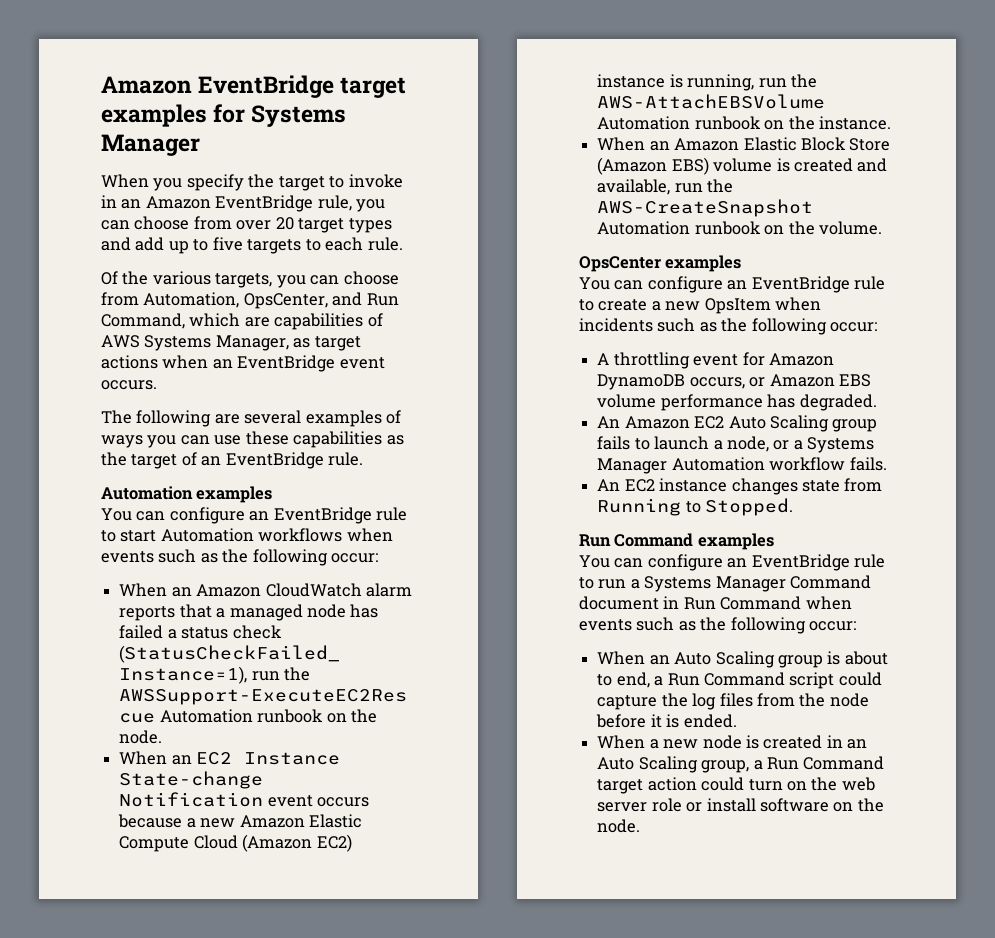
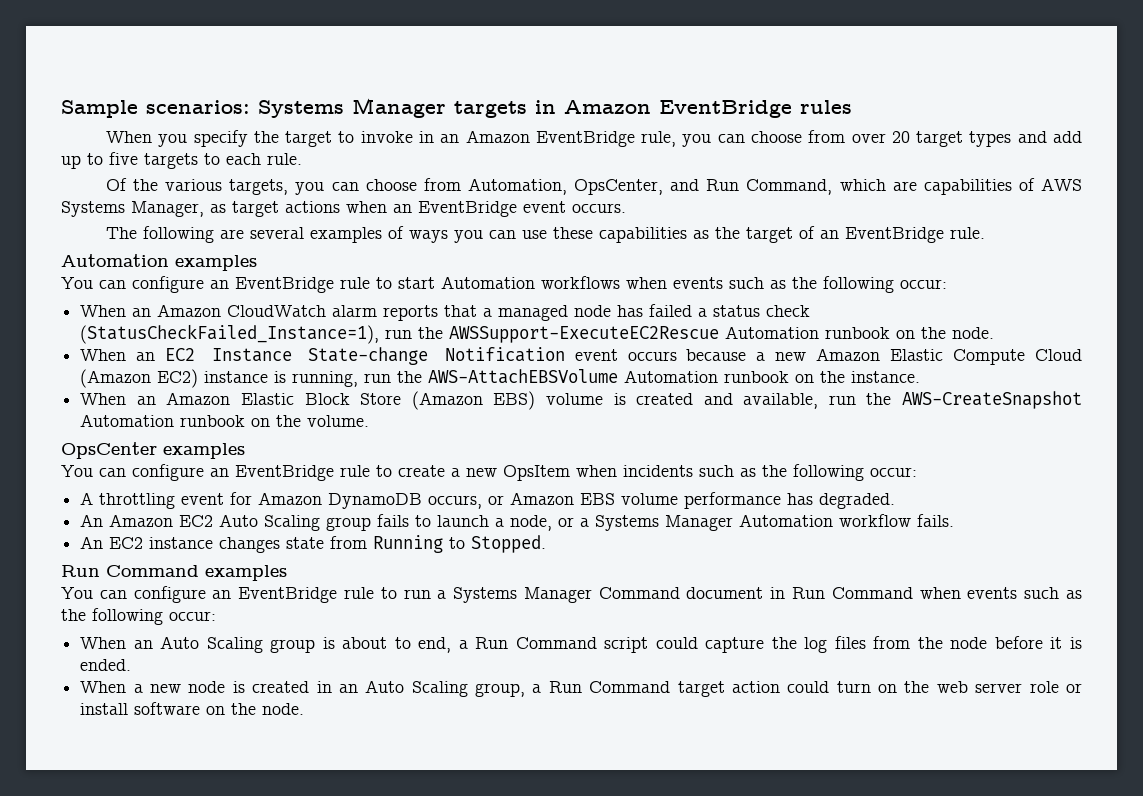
- Amazon EventBridge target examples for Systems Manager
+ Sample scenarios: Systems Manager targets in Amazon EventBridge rules

